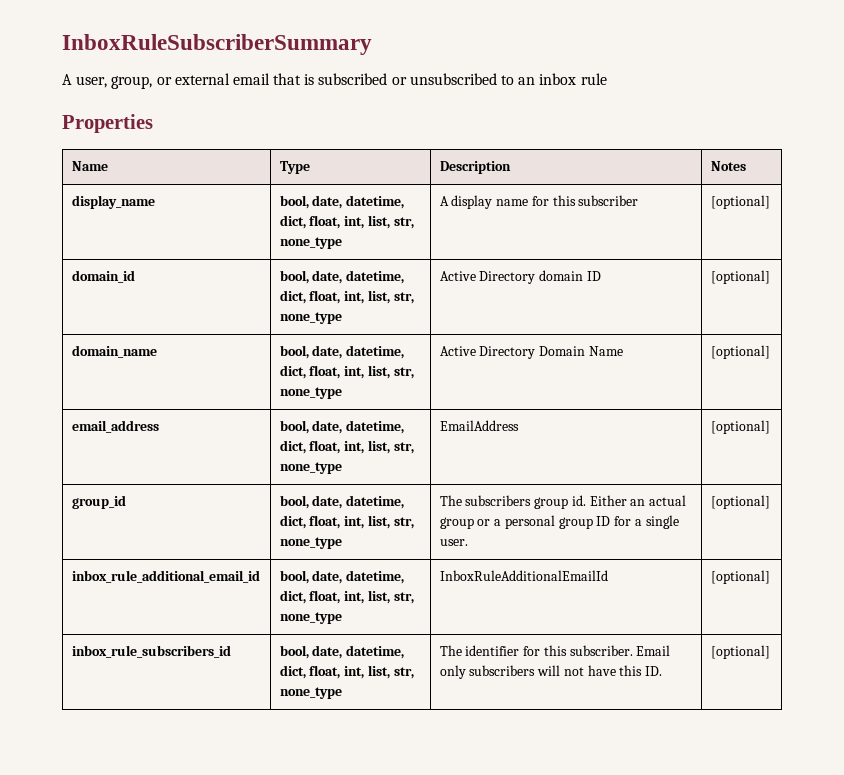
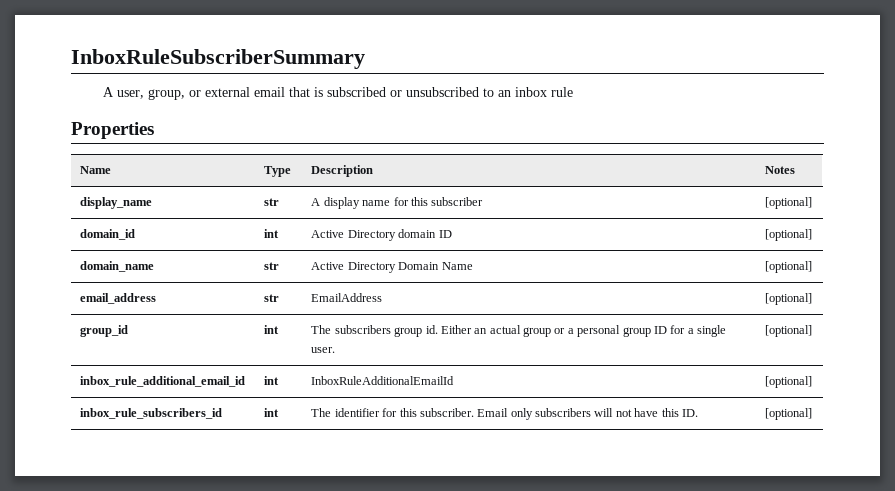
- display_name | bool, date, datetime, dict, float, int, list, str, none_type | A display name for this subscriber | [optional]
+ display_name | str | A display name for this subscriber | [optional]
- domain_id | bool, date, datetime, dict, float, int, list, str, none_type | Active Directory domain ID | [optional]
+ domain_id | int | Active Directory domain ID | [optional]
- domain_name | bool, date, datetime, dict, float, int, list, str, none_type | Active Directory Domain Name | [optional]
+ domain_name | str | Active Directory Domain Name | [optional]
- email_address | bool, date, datetime, dict, float, int, list, str, none_type | EmailAddress | [optional]
- group_id | bool, date, datetime, dict, float, int, list, str, none_type | The subscribers group id. Either an actual group or a personal group ID for a single user. | [optional]
+ email_address | str | EmailAddress | [optional]
+ group_id | int | The subscribers group id. Either an actual group or a personal group ID for a single user. | [optional]
- inbox_rule_additional_email_id | bool, date, datetime, dict, float, int, list, str, none_type | InboxRuleAdditionalEmailId | [optional]
- inbox_rule_subscribers_id | bool, date, datetime, dict, float, int, list, str, none_type | The identifier for this subscriber. Email only subscribers will not have this ID. | [optional]
+ inbox_rule_additional_email_id | int | InboxRuleAdditionalEmailId | [optional]
+ inbox_rule_subscribers_id | int | The identifier for this subscriber. Email only subscribers will not have this ID. | [optional]

